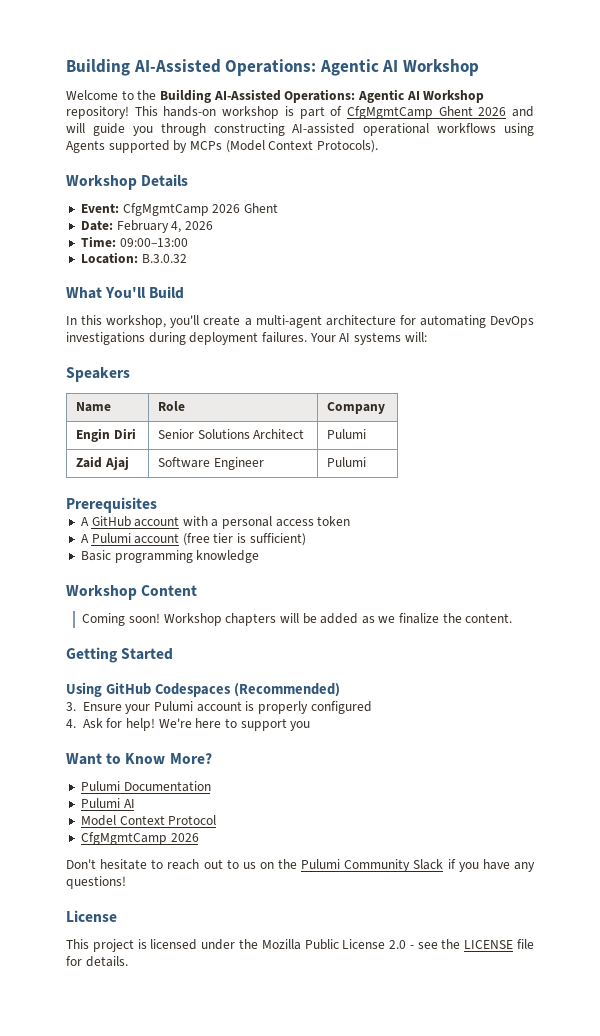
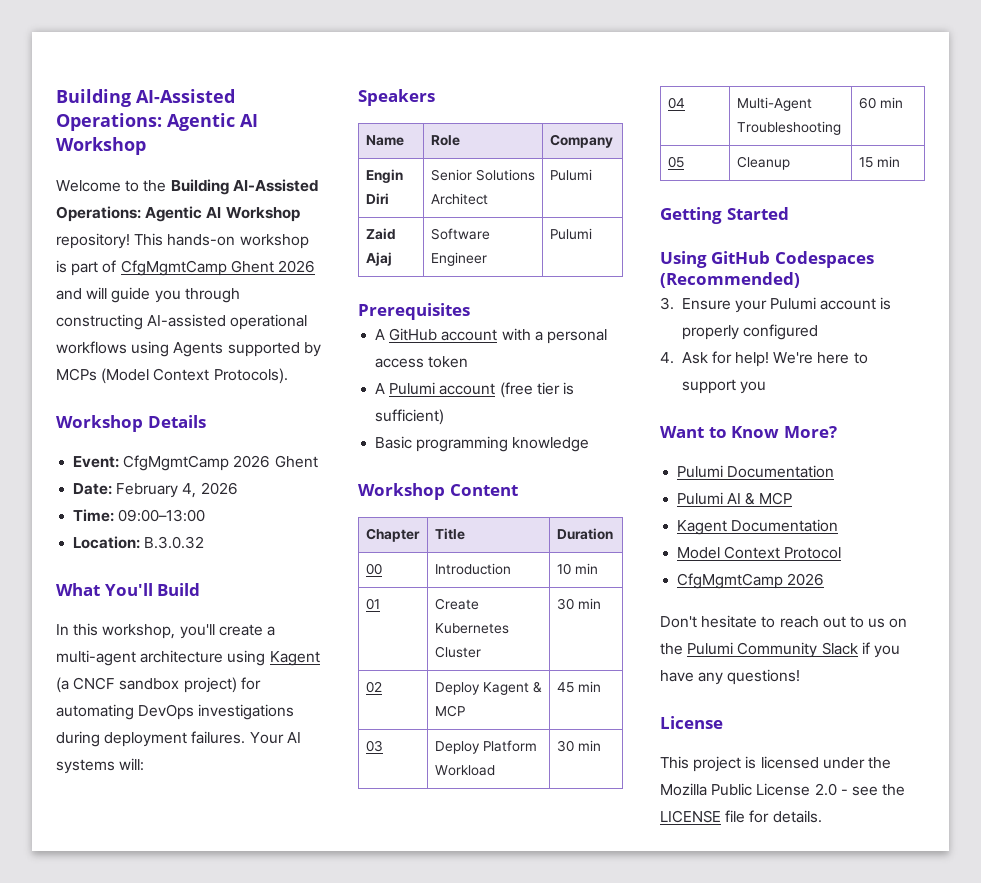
- In this workshop, you'll create a multi-agent architecture for automating DevOps investigations during deployment failures.
+ In this workshop, you'll create a multi-agent architecture using Kagent (a CNCF sandbox project) for automating DevOps investigations during deployment failures.
- Coming soon! Workshop chapters will be added as we finalize the content.
+ Chapter | Title | Duration
+ 00 | Introduction | 10 min
+ 01 | Create Kubernetes Cluster | 30 min
+ 02 | Deploy Kagent & MCP | 45 min
+ 03 | Deploy Platform Workload | 30 min
+ 04 | Multi-Agent Troubleshooting | 60 min
+ 05 | Cleanup | 15 min
- Pulumi AI
+ Pulumi AI & MCP
+ Kagent Documentation

